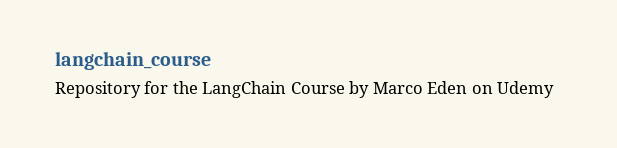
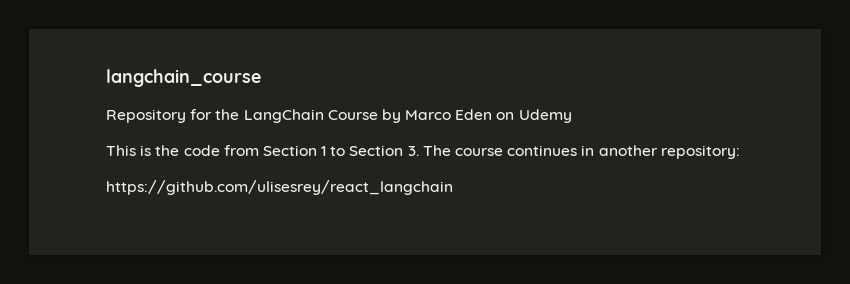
+ This is the code from Section 1 to Section 3. The course continues in another repository:
+ https://github.com/ulisesrey/react_langchain

